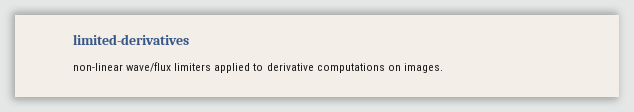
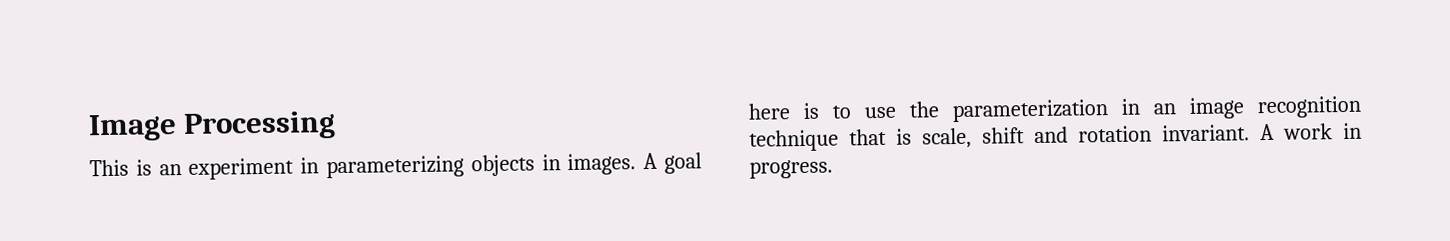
- limited-derivatives
- non-linear wave/flux limiters applied to derivative computations on images.
+ Image Processing
+ This is an experiment in parameterizing objects in images. A goal here is to use the parameterization in an image recognition technique that is scale, shift and rotation invariant. A work in progress.

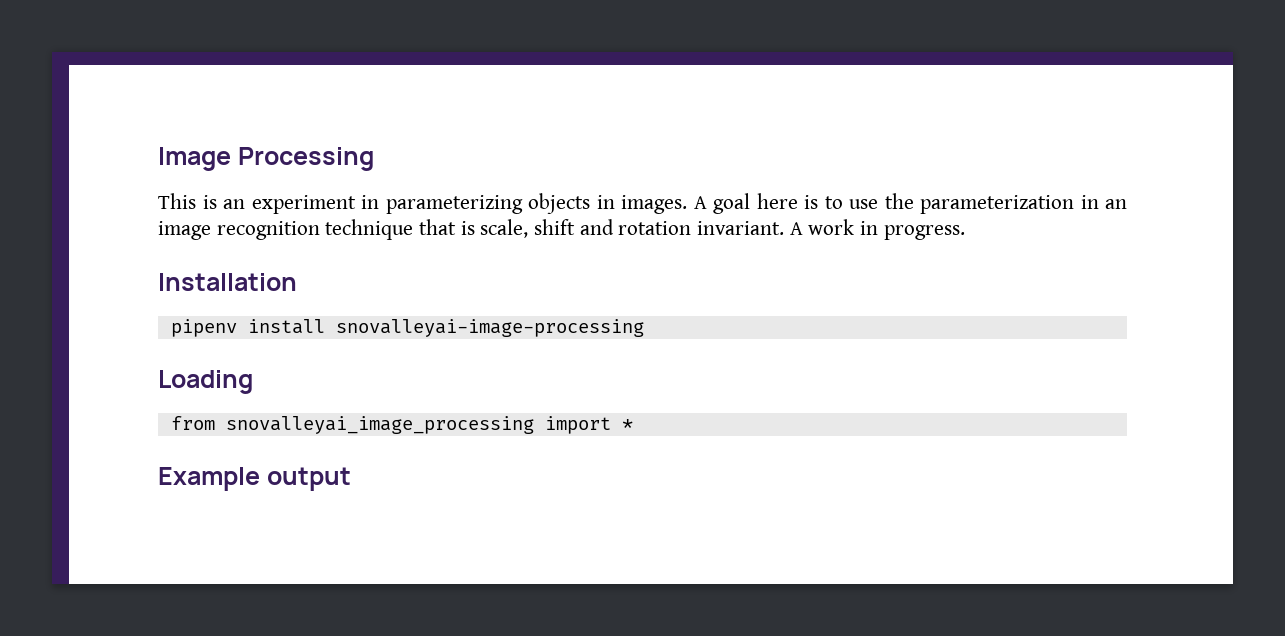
+ Installation
+ pipenv install snovalleyai-image-processing
+ Loading
+ from snovalleyai_image_processing import *
+ Example output

